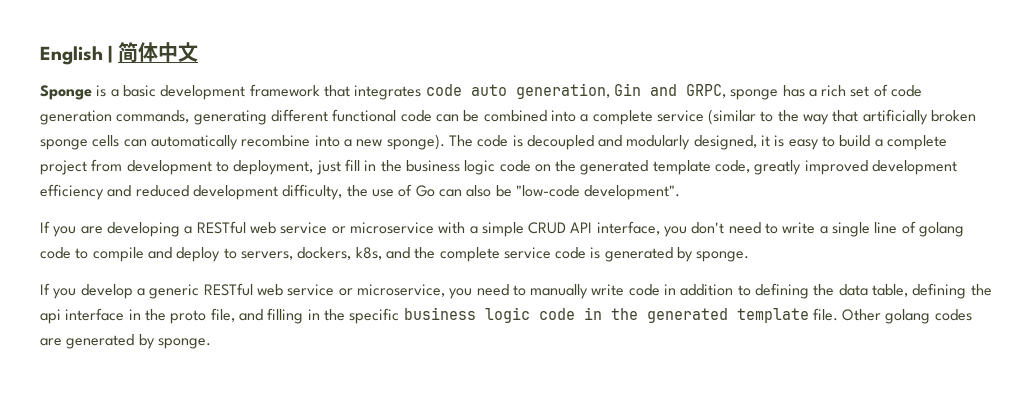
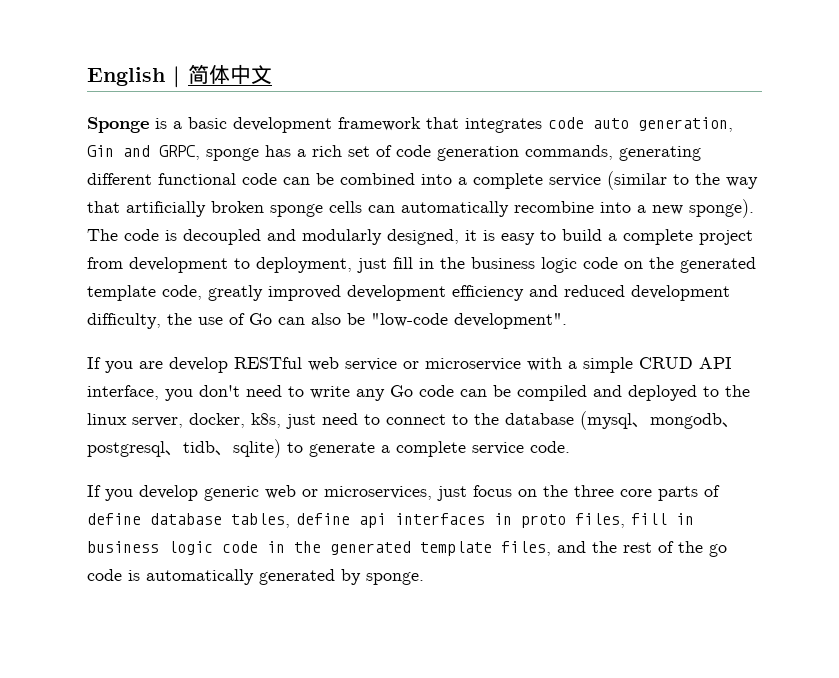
- If you are developing a RESTful web service or microservice with a simple CRUD API interface, you don't need to write a single line of golang code to compile and deploy to servers, dockers, k8s, and the complete service code is generated by sponge.
- If you develop a generic RESTful web service or microservice, you need to manually write code in addition to defining the data table, defining the api interface in the proto file, and filling in the specific business logic code in the generated template file. Other golang codes are generated by sponge.
+ If you are develop RESTful web service or microservice with a simple CRUD API interface, you don't need to write any Go code can be compiled and deployed to the linux server, docker, k8s, just need to connect to the database (mysql、mongodb、postgresql、tidb、sqlite) to generate a complete service code.
+ If you develop generic web or microservices, just focus on the three core parts of define database tables, define api interfaces in proto files, fill in business logic code in the generated template files, and the rest of the go code is automatically generated by sponge.

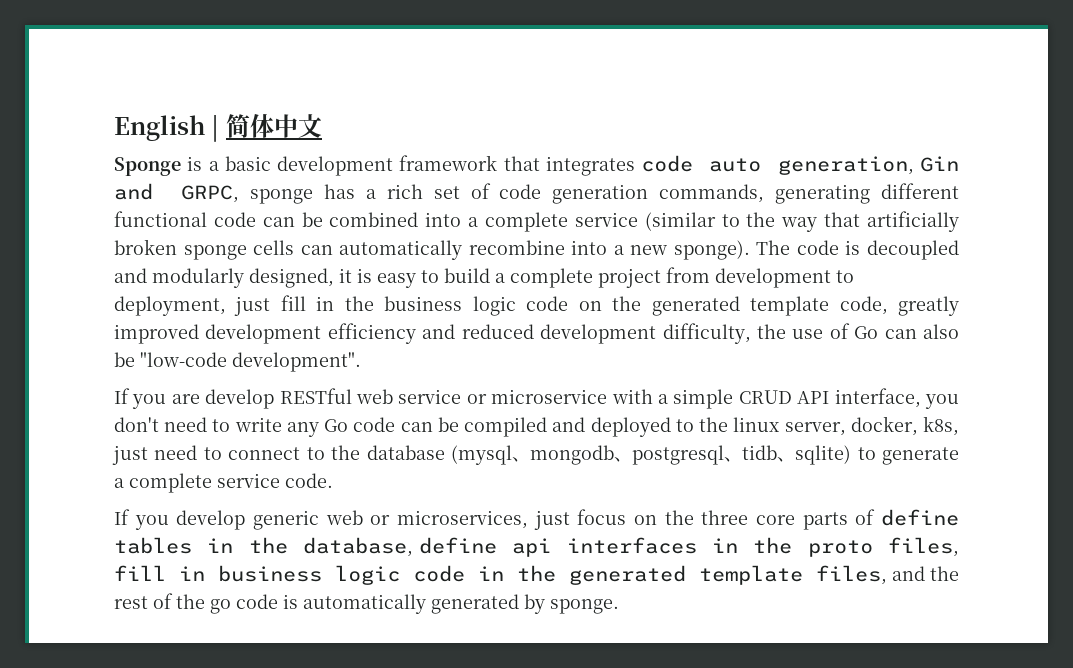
- If you develop generic web or microservices, just focus on the three core parts of define database tables, define api interfaces in proto files, fill in business logic code in the generated template files, and the rest of the go code is automatically generated by sponge.
+ If you develop generic web or microservices, just focus on the three core parts of define tables in the database, define api interfaces in the proto files, fill in business logic code in the generated template files, and the rest of the go code is automatically generated by sponge.

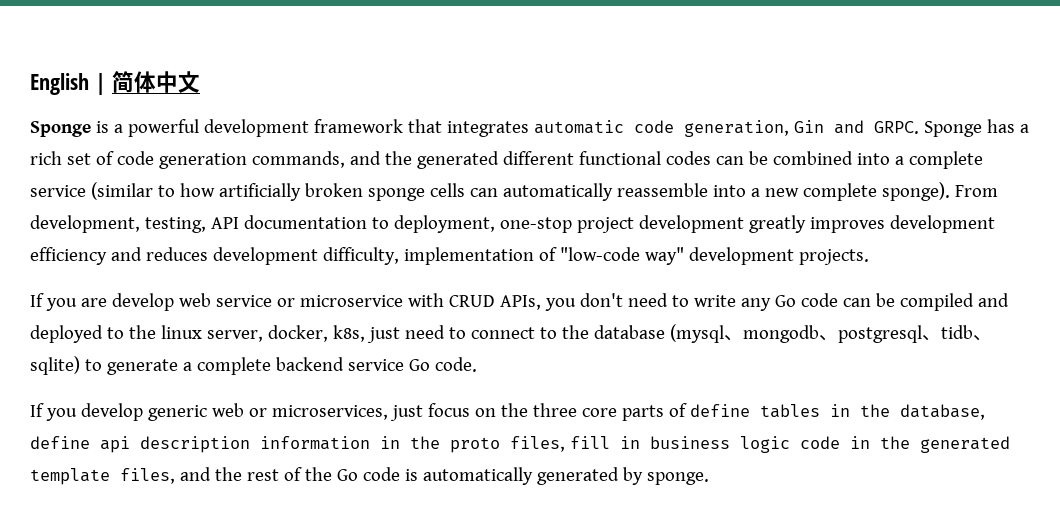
- Sponge is a basic development framework that integrates code auto generation, Gin and GRPC, sponge has a rich set of code generation commands, generating different functional code can be combined into a complete service (similar to the way that artificially broken sponge cells can automatically recombine into a new sponge). The code is decoupled and modularly designed, it is easy to build a complete project from development to deployment, just fill in the business logic code on the generated template code, greatly improved development efficiency and reduced development difficulty, the use of Go can also be "low-code development".
+ Sponge is a powerful development framework that integrates automatic code generation, Gin and GRPC. Sponge has a rich set of code generation commands, and the generated different functional codes can be combined into a complete service (similar to how artificially broken sponge cells can automatically reassemble into a new complete sponge). From development, testing, API documentation to deployment, one-stop project development greatly improves development efficiency and reduces development difficulty, implementation of "low-code way" development projects.
- If you are develop RESTful web service or microservice with a simple CRUD API interface, you don't need to write any Go code can be compiled and deployed to the linux server, docker, k8s, just need to connect to the database (mysql、mongodb、postgresql、tidb、sqlite) to generate a complete service code.
+ If you are develop web service or microservice with CRUD APIs, you don't need to write any Go code can be compiled and deployed to the linux server, docker, k8s, just need to connect to the database (mysql、mongodb、postgresql、tidb、sqlite) to generate a complete backend service Go code.
- If you develop generic web or microservices, just focus on the three core parts of define tables in the database, define api interfaces in the proto files, fill in business logic code in the generated template files, and the rest of the go code is automatically generated by sponge.
+ If you develop generic web or microservices, just focus on the three core parts of define tables in the database, define api description information in the proto files, fill in business logic code in the generated template files, and the rest of the Go code is automatically generated by sponge.

